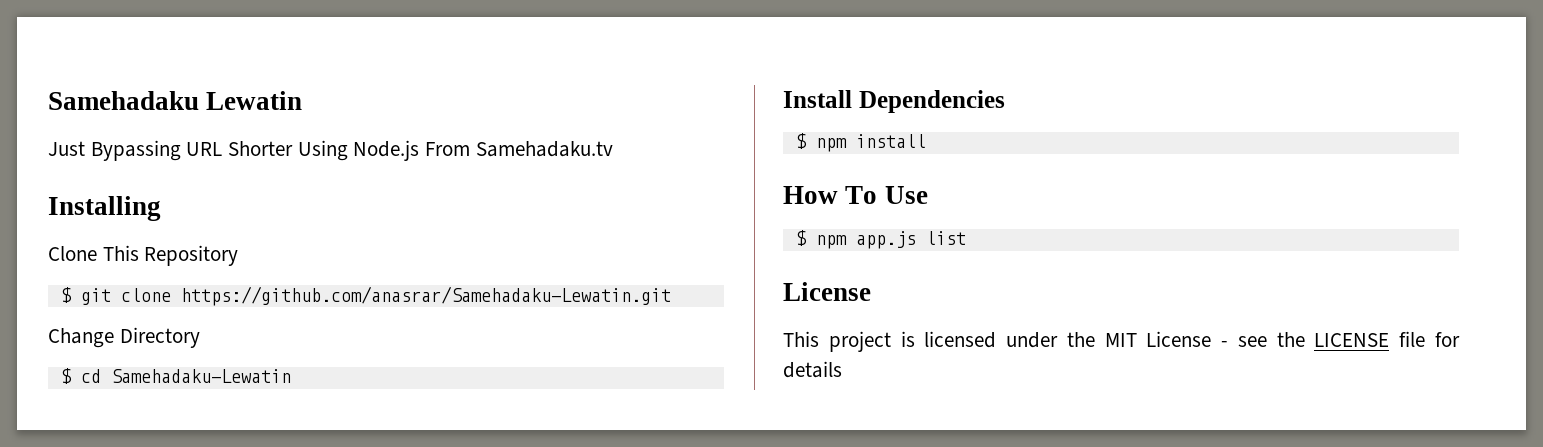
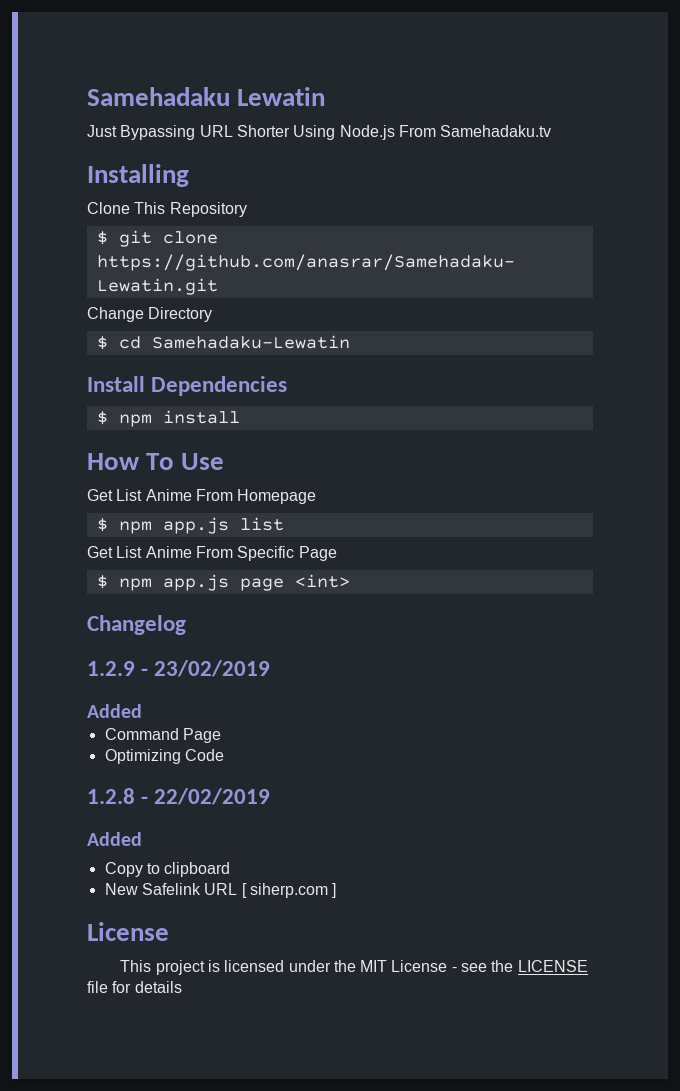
+ Get List Anime From Homepage
+ Get List Anime From Specific Page
+ $ npm app.js page <int>
+ Changelog
+ 1.2.9 - 23/02/2019
+ Added
+ Command Page
+ Optimizing Code
+ 1.2.8 - 22/02/2019
+ Added
+ Copy to clipboard
+ New Safelink URL [ siherp.com ]

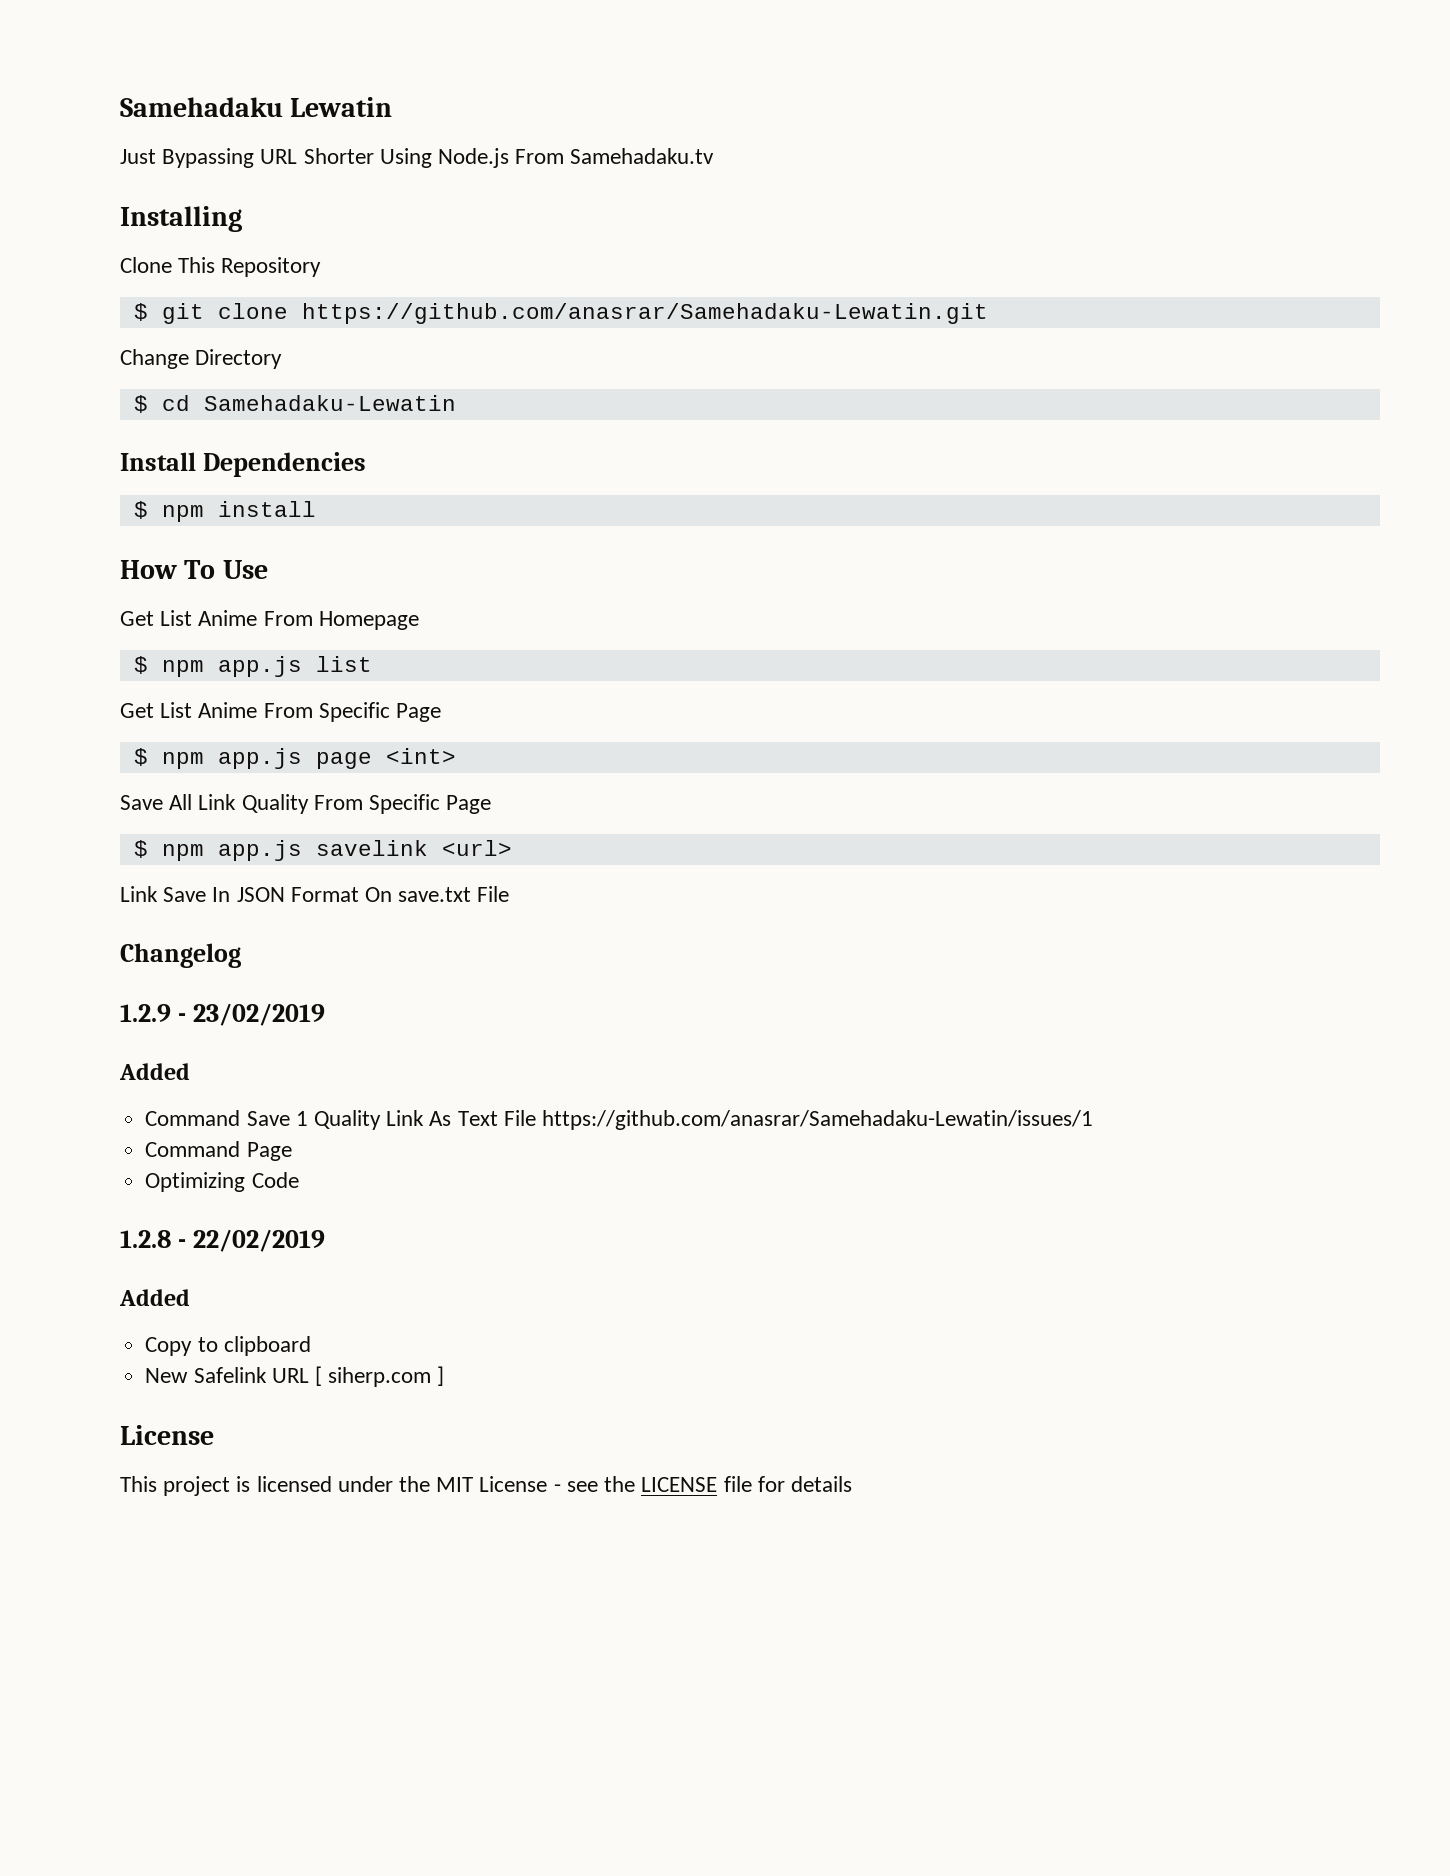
+ Save All Link Quality From Specific Page
+ $ npm app.js savelink <url>
+ Link Save In JSON Format On save.txt File
+ Command Save 1 Quality Link As Text File https://github.com/anasrar/Samehadaku-Lewatin/issues/1

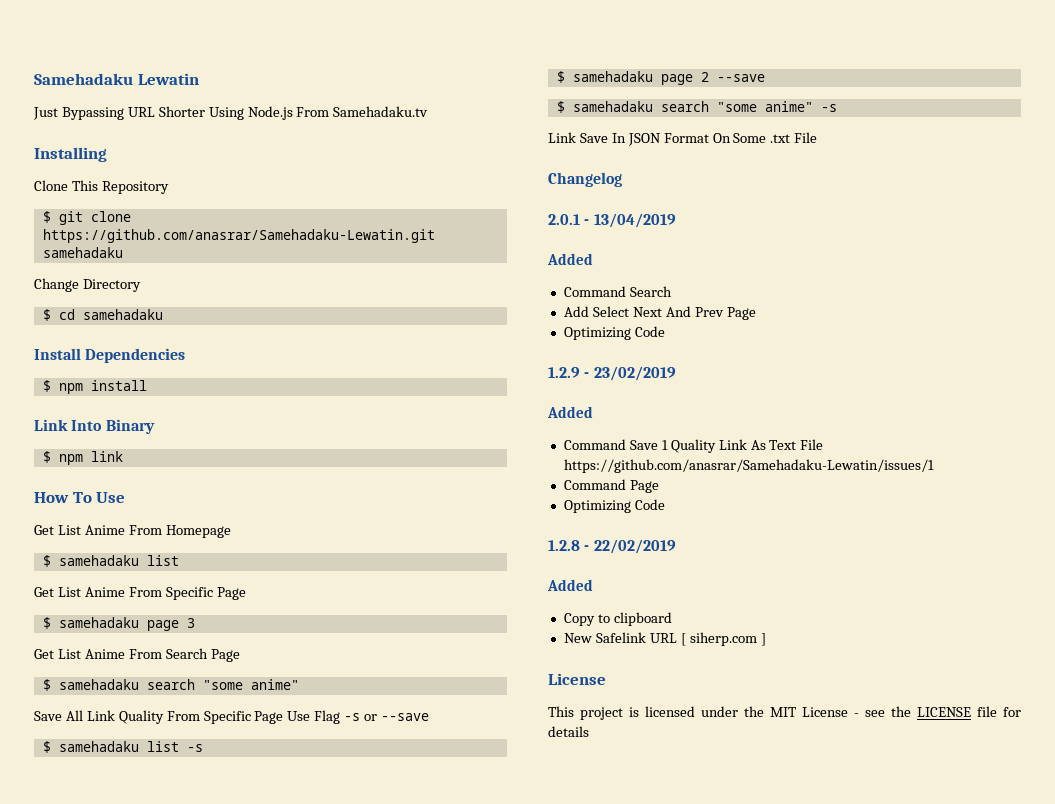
- $ git clone https://github.com/anasrar/Samehadaku-Lewatin.git
+ $ git clone https://github.com/anasrar/Samehadaku-Lewatin.git samehadaku
- $ cd Samehadaku-Lewatin
+ $ cd samehadaku
+ Link Into Binary
+ $ npm link
  Get List Anime From Homepage
- $ npm app.js list
+ $ samehadaku list
- $ npm app.js page <int>
+ $ samehadaku page 3
+ Get List Anime From Search Page
+ $ samehadaku search "some anime"
- Save All Link Quality From Specific Page
- $ npm app.js savelink <url>
+ Save All Link Quality From Specific Page Use Flag -s or --save
+ $ samehadaku list -s
+ $ samehadaku page 2 --save
+ $ samehadaku search "some anime" -s
- Link Save In JSON Format On save.txt File
+ Link Save In JSON Format On Some .txt File
+ 2.0.1 - 13/04/2019
+ Added
+ Command Search
+ Add Select Next And Prev Page
+ Optimizing Code

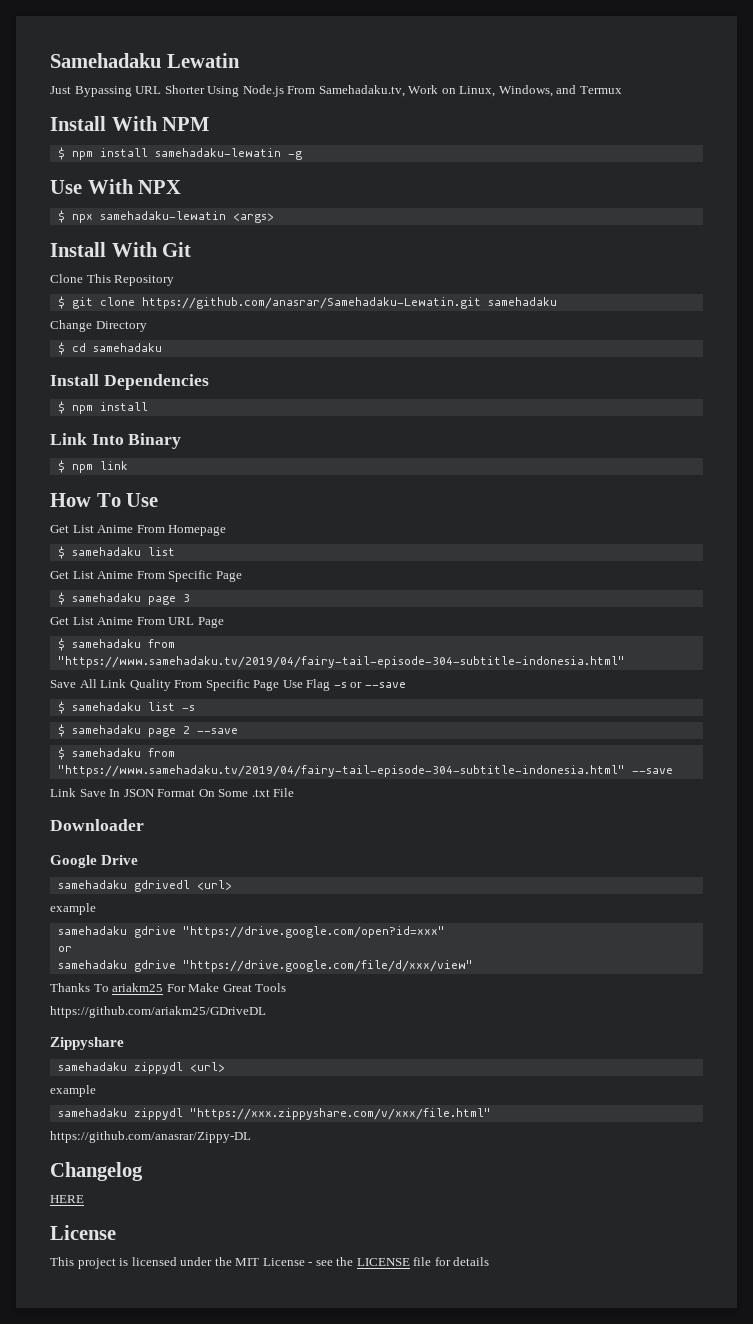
- Just Bypassing URL Shorter Using Node.js From Samehadaku.tv
- Installing
+ Just Bypassing URL Shorter Using Node.js From Samehadaku.tv, Work on Linux, Windows, and Termux
+ Install With NPM
+ $ npm install samehadaku-lewatin -g
+ Use With NPX
+ $ npx samehadaku-lewatin <args>
+ Install With Git
- Get List Anime From Search Page
- $ samehadaku search "some anime"
+ Get List Anime From URL Page
+ $ samehadaku from "https://www.samehadaku.tv/2019/04/fairy-tail-episode-304-subtitle-indonesia.html"
- $ samehadaku search "some anime" -s
+ $ samehadaku from "https://www.samehadaku.tv/2019/04/fairy-tail-episode-304-subtitle-indonesia.html" --save
+ Downloader
+ Google Drive
+ samehadaku gdrivedl <url>
+ example
+ samehadaku gdrive "https://drive.google.com/open?id=xxx"
+ or
+ samehadaku gdrive "https://drive.google.com/file/d/xxx/view"
+ Thanks To ariakm25 For Make Great Tools
+ https://github.com/ariakm25/GDriveDL
+ Zippyshare
+ samehadaku zippydl <url>
+ example
+ samehadaku zippydl "https://xxx.zippyshare.com/v/xxx/file.html"
+ https://github.com/anasrar/Zippy-DL
  Changelog
- 2.0.1 - 13/04/2019
- Added
- Command Search
- Add Select Next And Prev Page
- Optimizing Code
- 1.2.9 - 23/02/2019
- Added
- Command Save 1 Quality Link As Text File https://github.com/anasrar/Samehadaku-Lewatin/issues/1
- Command Page
- Optimizing Code
- 1.2.8 - 22/02/2019
- Added
- Copy to clipboard
- New Safelink URL [ siherp.com ]
+ HERE

